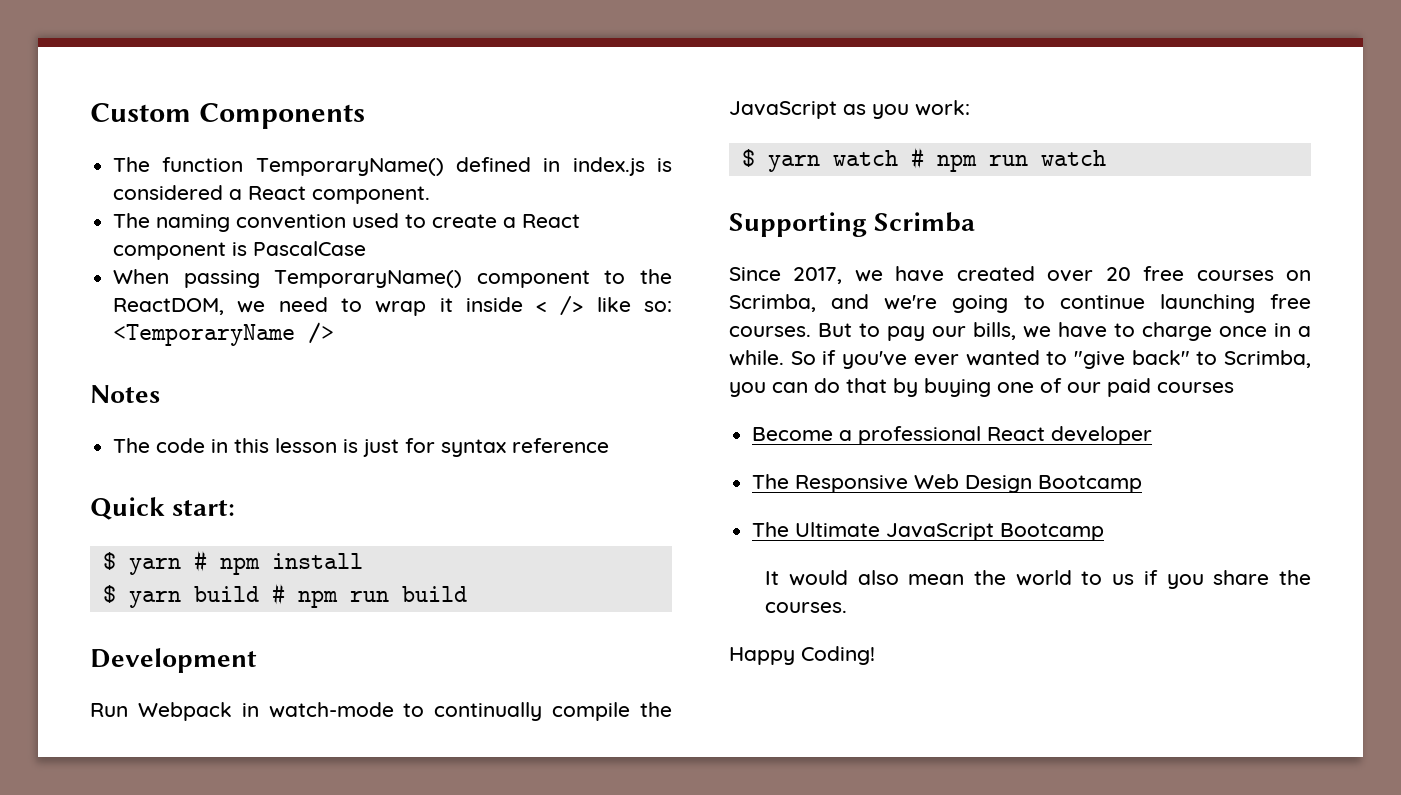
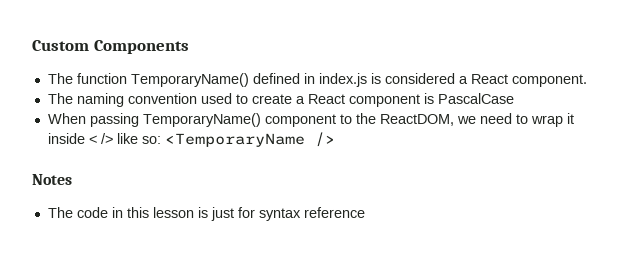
- Quick start:
- $ yarn # npm install
- $ yarn build # npm run build
- Development
- Run Webpack in watch-mode to continually compile the JavaScript as you work:
- $ yarn watch # npm run watch
- Supporting Scrimba
- Since 2017, we have created over 20 free courses on Scrimba, and we're going to continue launching free courses. But to pay our bills, we have to charge once in a while. So if you've ever wanted to "give back" to Scrimba, you can do that by buying one of our paid courses
- Become a professional React developer
- The Responsive Web Design Bootcamp
- The Ultimate JavaScript Bootcamp
- It would also mean the world to us if you share the courses.
- Happy Coding!

